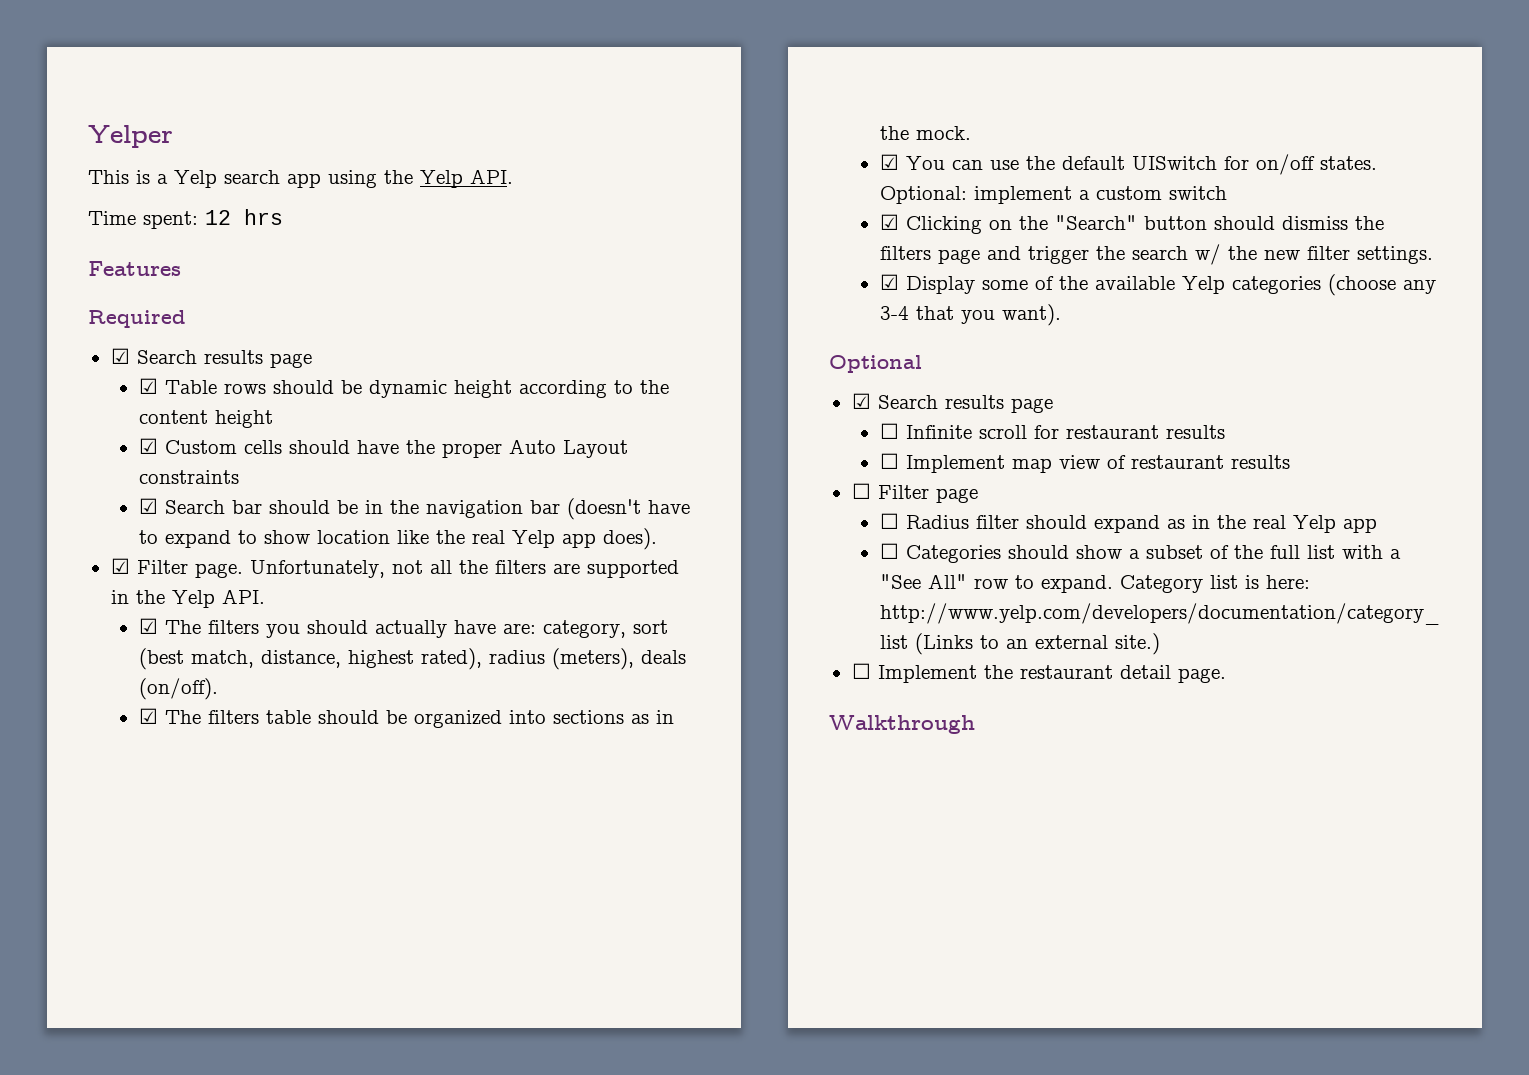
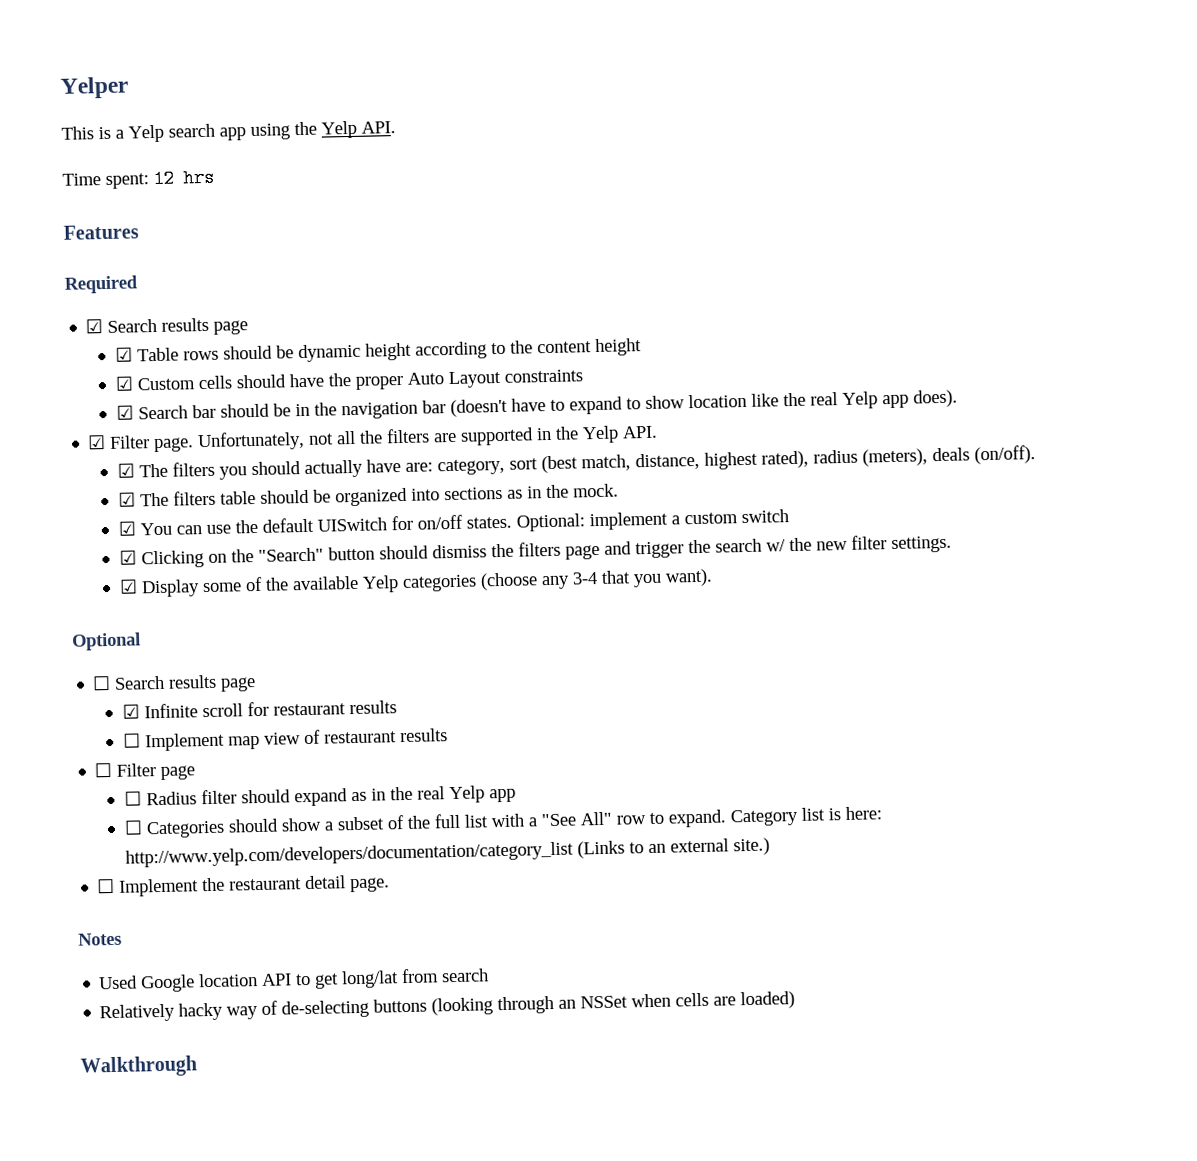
  Optional
- ☑ Search results page
- ☐ Infinite scroll for restaurant results
+ ☐ Search results page
+ ☑ Infinite scroll for restaurant results
+ Notes
+ Used Google location API to get long/lat from search
+ Relatively hacky way of de-selecting buttons (looking through an NSSet when cells are loaded)

